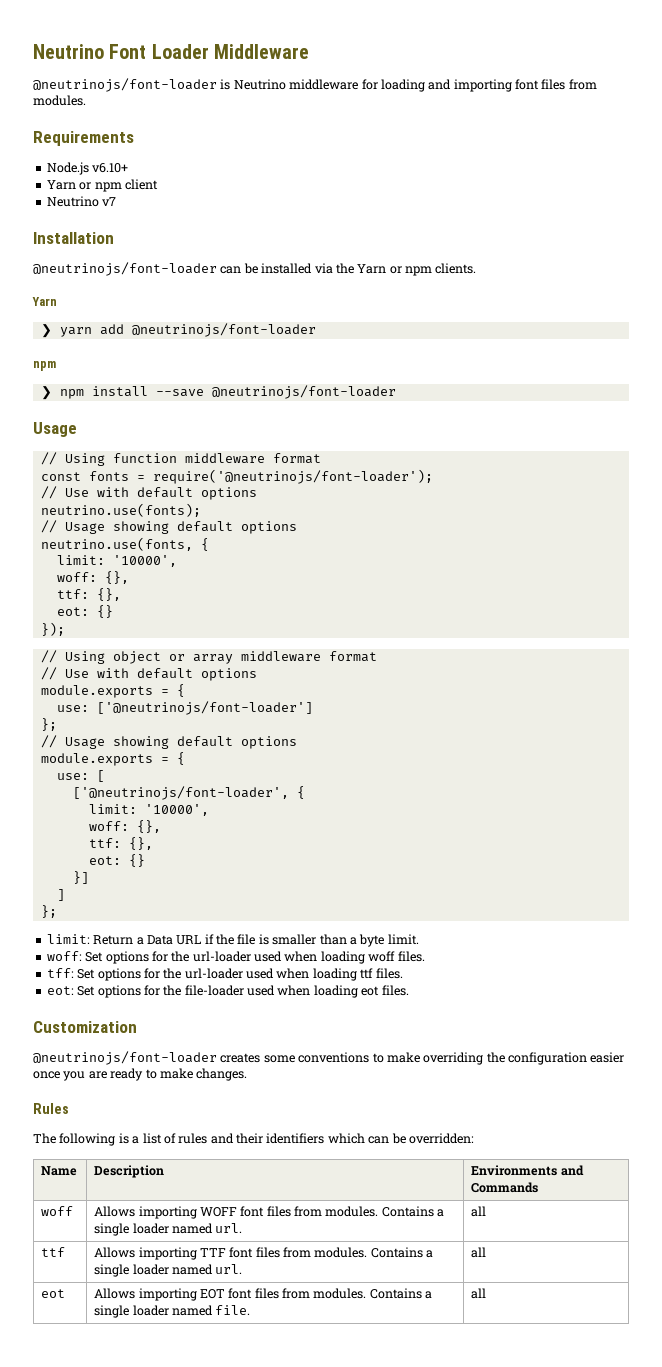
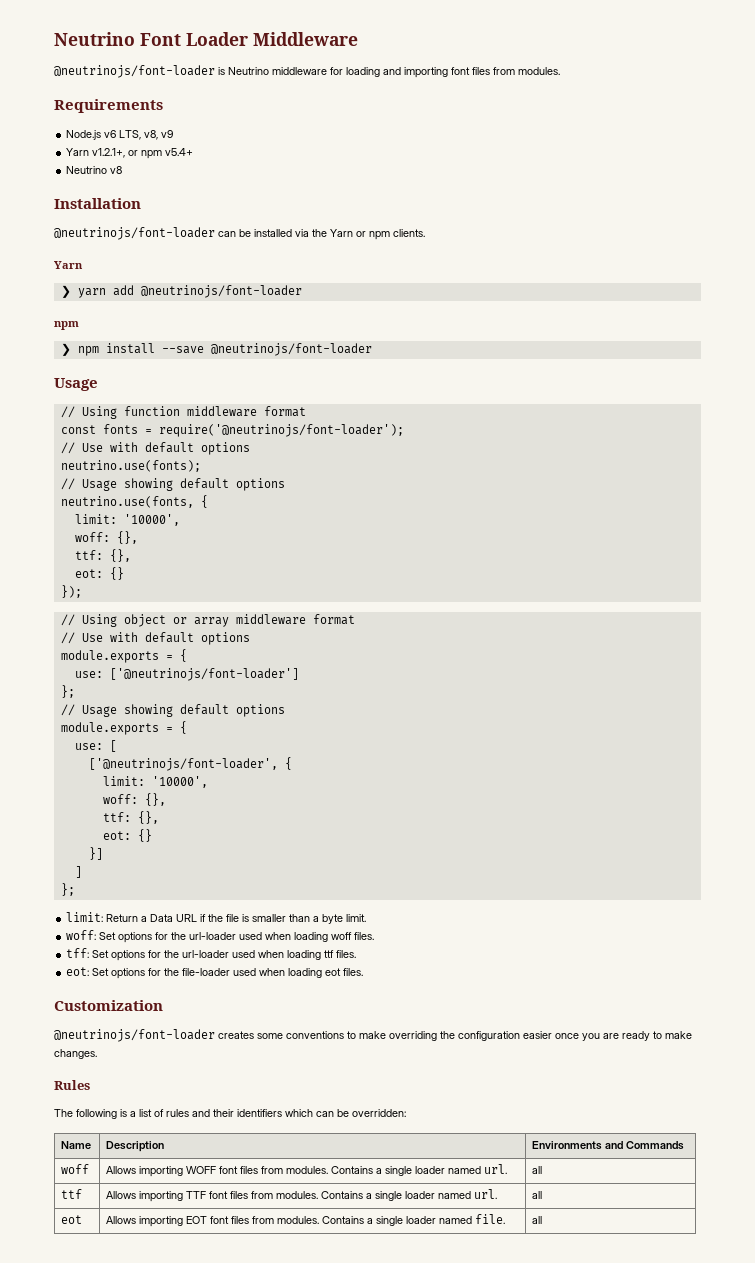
- Node.js v6.10+
- Yarn or npm client
- Neutrino v7
+ Node.js v6 LTS, v8, v9
+ Yarn v1.2.1+, or npm v5.4+
+ Neutrino v8

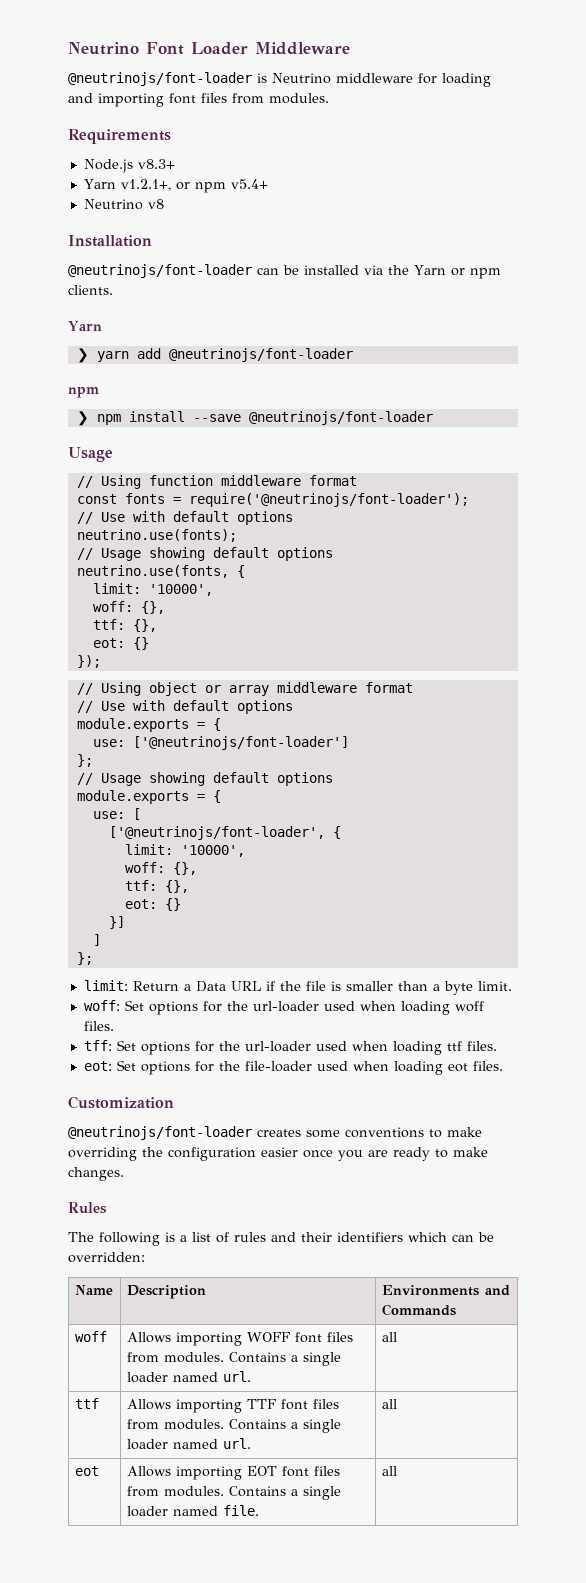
- Node.js v6 LTS, v8, v9
+ Node.js v8.3+

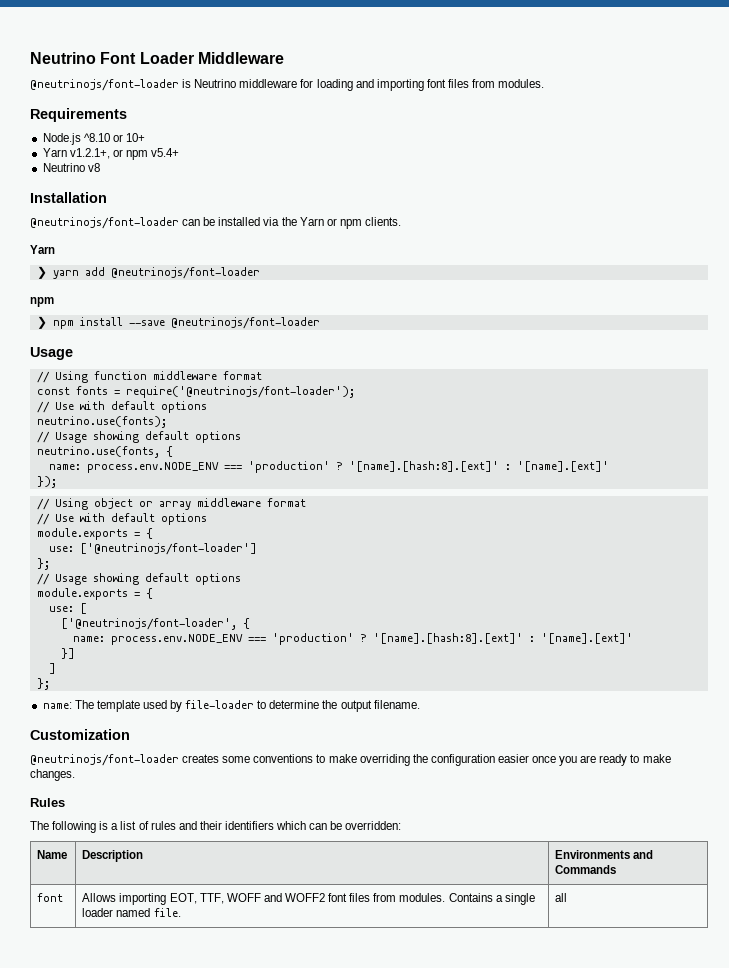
- Node.js v8.3+
+ Node.js ^8.10 or 10+
  neutrino.use(fonts, {
- limit: '10000',
- woff: {},
- ttf: {},
- eot: {}
+ name: process.env.NODE_ENV === 'production' ? '[name].[hash:8].[ext]' : '[name].[ext]'
  ['@neutrinojs/font-loader', {
- limit: '10000',
- woff: {},
- ttf: {},
- eot: {}
+ name: process.env.NODE_ENV === 'production' ? '[name].[hash:8].[ext]' : '[name].[ext]'
  }]
  ]
  };
- limit: Return a Data URL if the file is smaller than a byte limit.
- woff: Set options for the url-loader used when loading woff files.
- tff: Set options for the url-loader used when loading ttf files.
- eot: Set options for the file-loader used when loading eot files.
+ name: The template used by file-loader to determine the output filename.
- woff | Allows importing WOFF font files from modules. Contains a single loader named url. | all
- ttf | Allows importing TTF font files from modules. Contains a single loader named url. | all
- eot | Allows importing EOT font files from modules. Contains a single loader named file. | all
+ font | Allows importing EOT, TTF, WOFF and WOFF2 font files from modules. Contains a single loader named file. | all

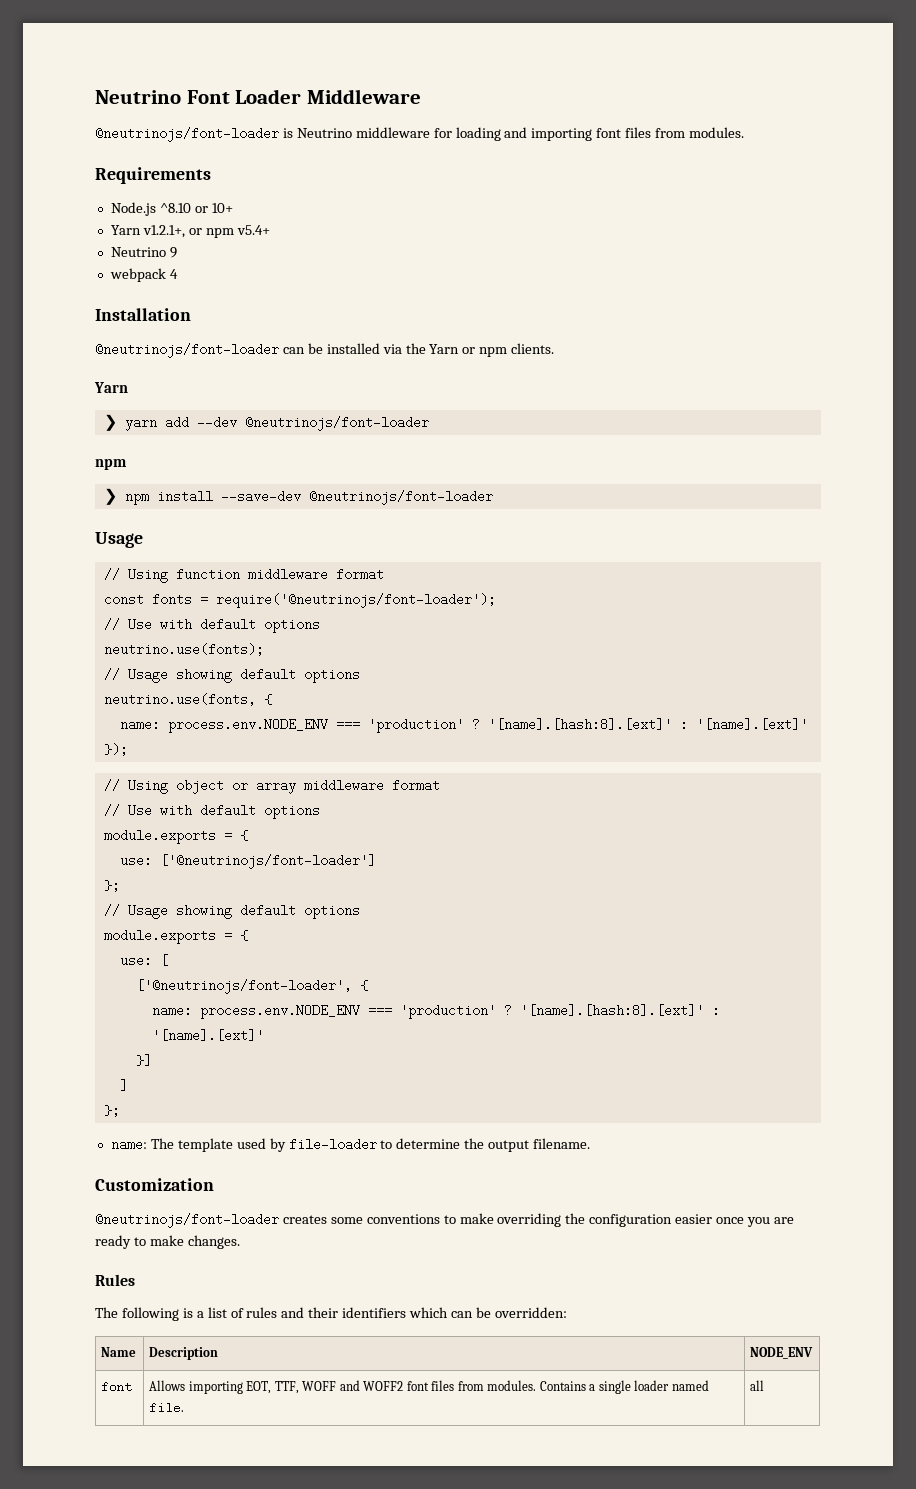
- Neutrino v8
+ Neutrino 9
+ webpack 4
- ❯ yarn add @neutrinojs/font-loader
+ ❯ yarn add --dev @neutrinojs/font-loader
- ❯ npm install --save @neutrinojs/font-loader
+ ❯ npm install --save-dev @neutrinojs/font-loader
- Name | Description | Environments and Commands
+ Name | Description | NODE_ENV

